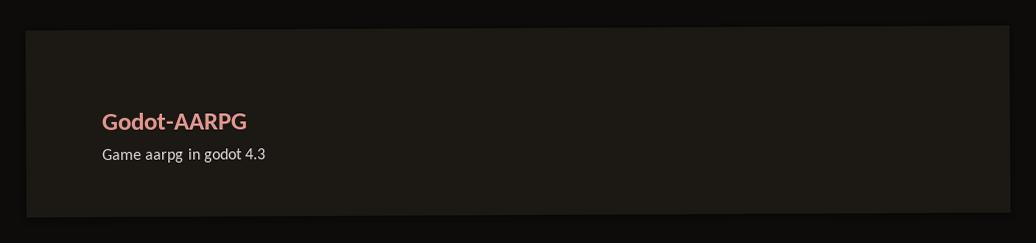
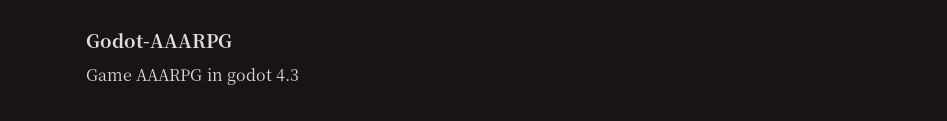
- Godot-AARPG
+ Godot-AAARPG
- Game aarpg in godot 4.3
+ Game AAARPG in godot 4.3

